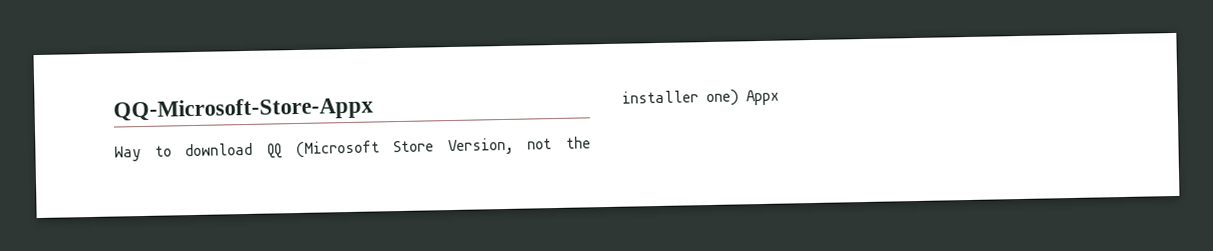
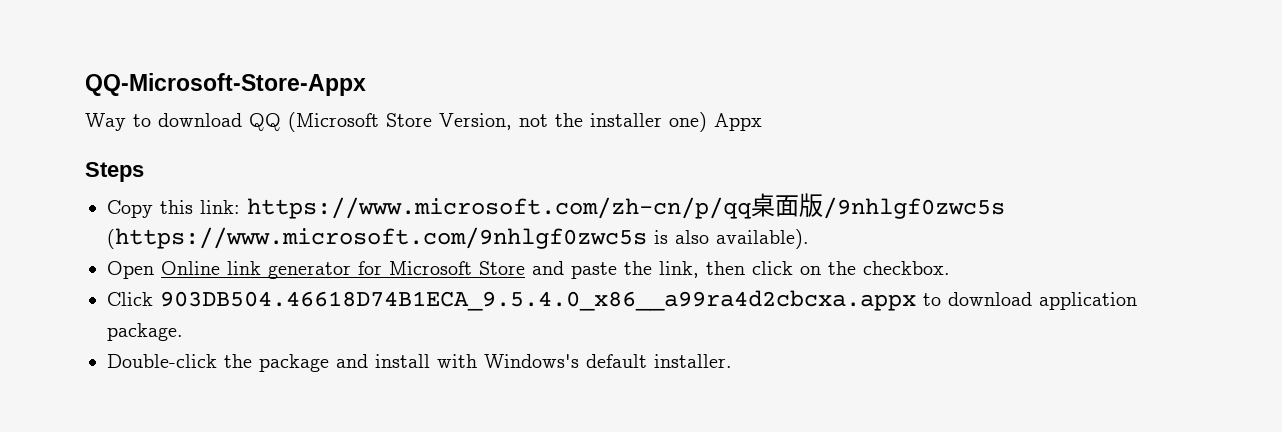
+ Steps
+ Copy this link: https://www.microsoft.com/zh-cn/p/qq桌面版/9nhlgf0zwc5s (https://www.microsoft.com/9nhlgf0zwc5s is also available).
+ Open Online link generator for Microsoft Store and paste the link, then click on the checkbox.
+ Click 903DB504.46618D74B1ECA_9.5.4.0_x86__a99ra4d2cbcxa.appx to download application package.
+ Double-click the package and install with Windows's default installer.

